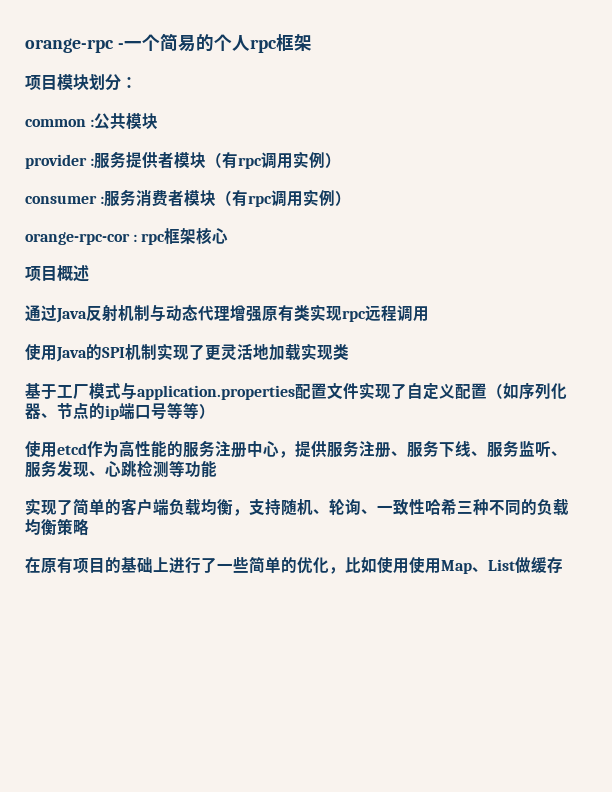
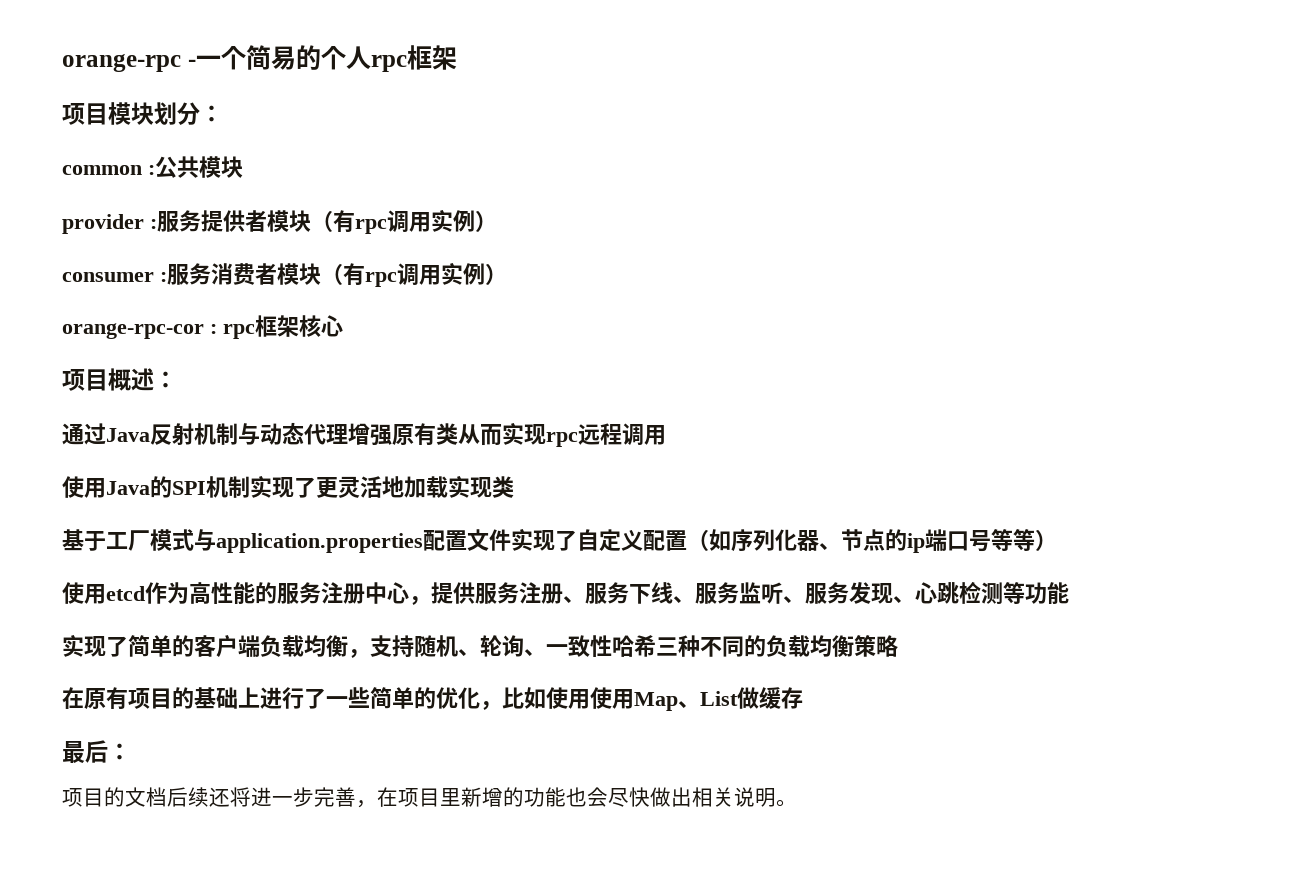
- 项目概述
+ 项目概述：
- 通过Java反射机制与动态代理增强原有类实现rpc远程调用
+ 通过Java反射机制与动态代理增强原有类从而实现rpc远程调用
+ 最后：
+ 项目的文档后续还将进一步完善，在项目里新增的功能也会尽快做出相关说明。

